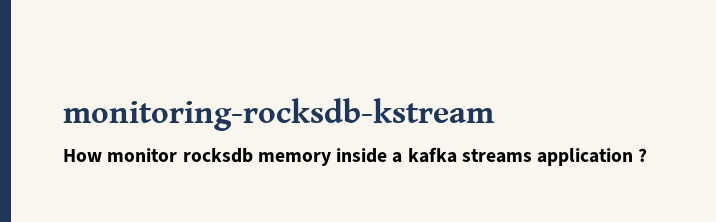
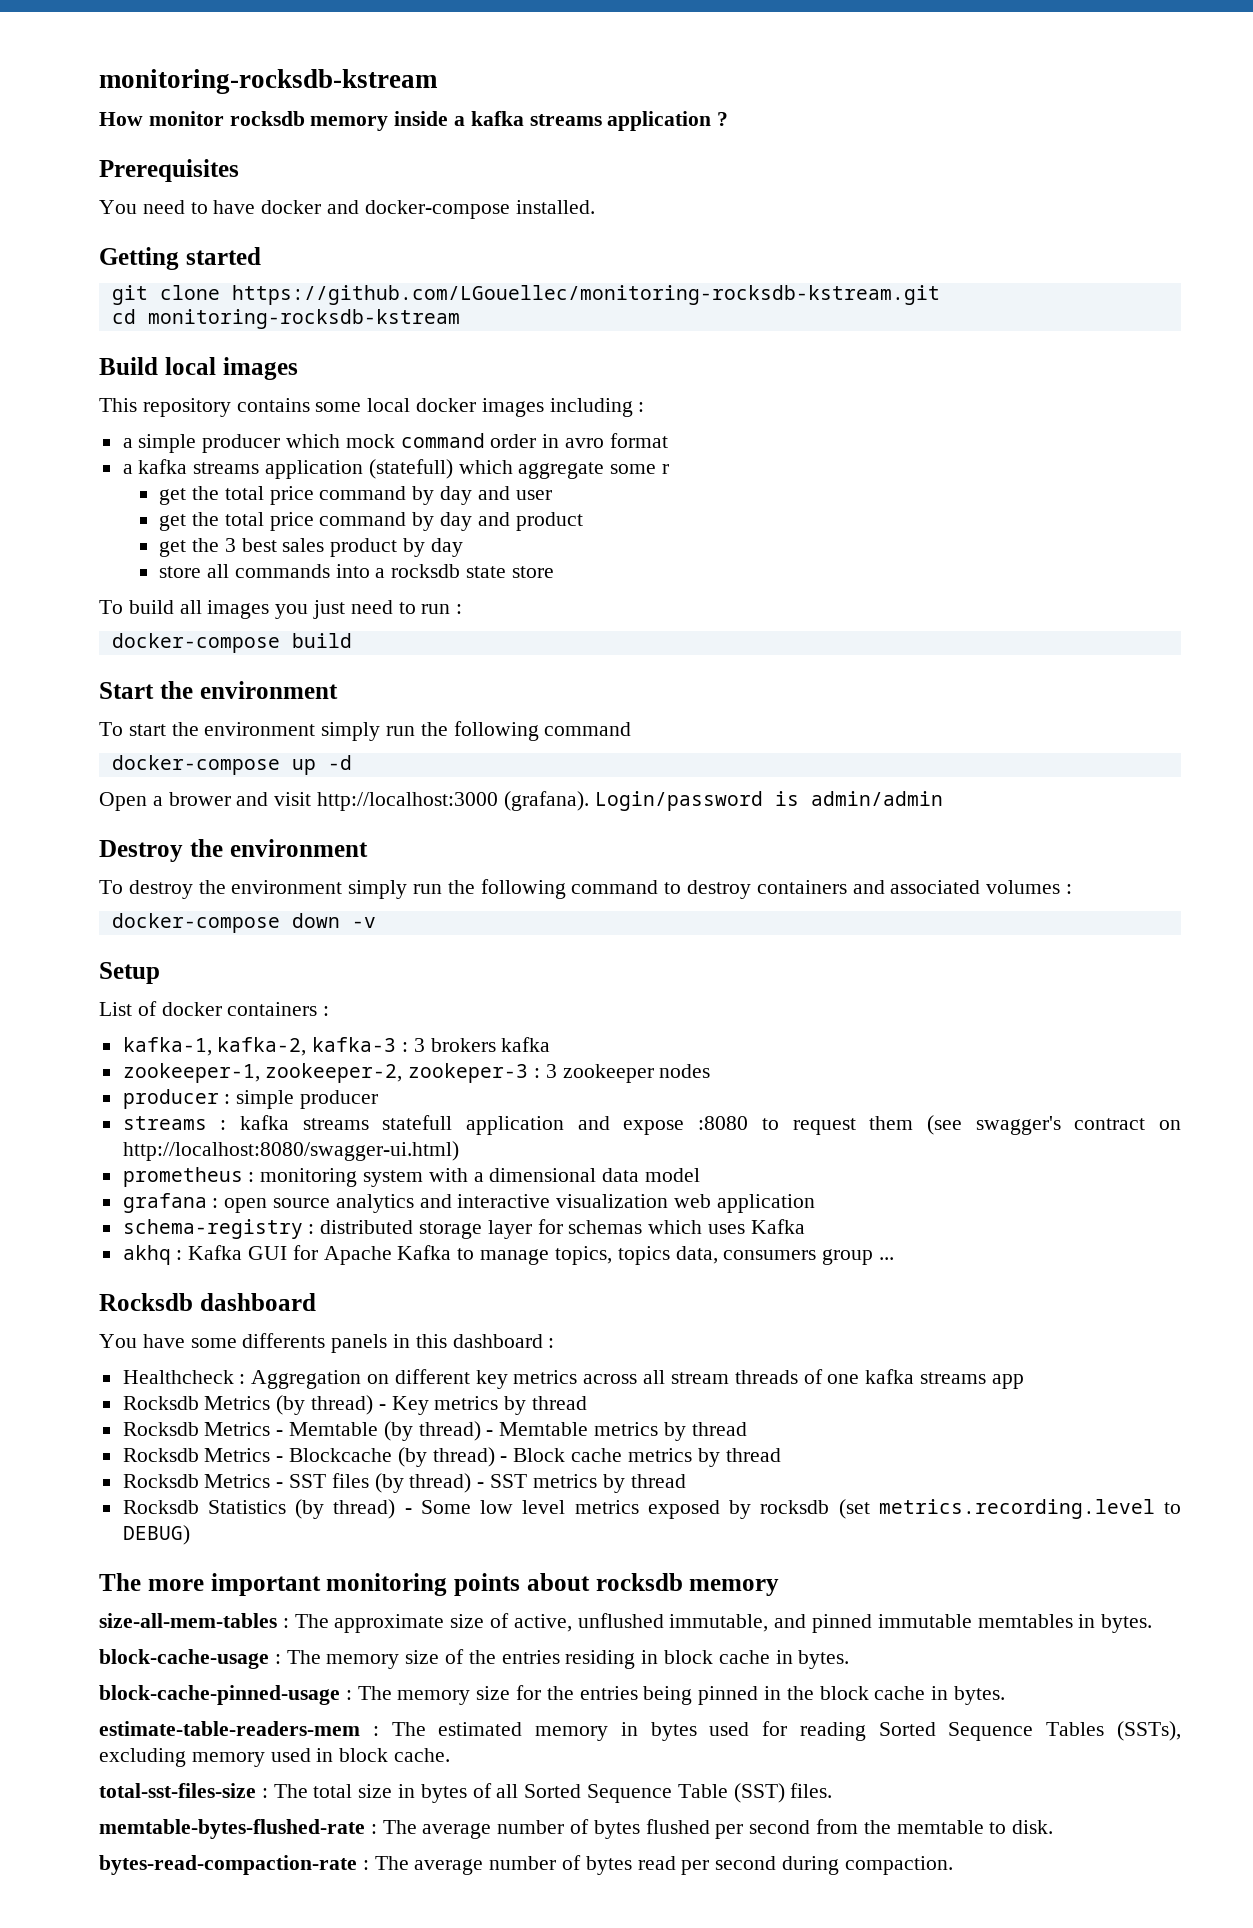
+ Prerequisites
+ You need to have docker and docker-compose installed.
+ Getting started
+ git clone https://github.com/LGouellec/monitoring-rocksdb-kstream.git
+ cd monitoring-rocksdb-kstream
+ Build local images
+ This repository contains some local docker images including :
+ a simple producer which mock command order in avro format
+ a kafka streams application (statefull) which aggregate some r
+ get the total price command by day and user
+ get the total price command by day and product
+ get the 3 best sales product by day
+ store all commands into a rocksdb state store
+ To build all images you just need to run :
+ docker-compose build
+ Start the environment
+ To start the environment simply run the following command
+ docker-compose up -d
+ Open a brower and visit http://localhost:3000 (grafana). Login/password is admin/admin
+ Destroy the environment
+ To destroy the environment simply run the following command to destroy containers and associated volumes :
+ docker-compose down -v
+ Setup
+ List of docker containers :
+ kafka-1, kafka-2, kafka-3 : 3 brokers kafka
+ zookeeper-1, zookeeper-2, zookeper-3 : 3 zookeeper nodes
+ producer : simple producer
+ streams : kafka streams statefull application and expose :8080 to request them (see swagger's contract on http://localhost:8080/swagger-ui.html)
+ prometheus : monitoring system with a dimensional data model
+ grafana : open source analytics and interactive visualization web application
+ schema-registry : distributed storage layer for schemas which uses Kafka
+ akhq : Kafka GUI for Apache Kafka to manage topics, topics data, consumers group ...
+ Rocksdb dashboard
+ You have some differents panels in this dashboard :
+ Healthcheck : Aggregation on different key metrics across all stream threads of one kafka streams app
+ Rocksdb Metrics (by thread) - Key metrics by thread
+ Rocksdb Metrics - Memtable (by thread) - Memtable metrics by thread
+ Rocksdb Metrics - Blockcache (by thread) - Block cache metrics by thread
+ Rocksdb Metrics - SST files (by thread) - SST metrics by thread
+ Rocksdb Statistics (by thread) - Some low level metrics exposed by rocksdb (set metrics.recording.level to DEBUG)
+ The more important monitoring points about rocksdb memory
+ size-all-mem-tables : The approximate size of active, unflushed immutable, and pinned immutable memtables in bytes.
+ block-cache-usage : The memory size of the entries residing in block cache in bytes.
+ block-cache-pinned-usage : The memory size for the entries being pinned in the block cache in bytes.
+ estimate-table-readers-mem : The estimated memory in bytes used for reading Sorted Sequence Tables (SSTs), excluding memory used in block cache.
+ total-sst-files-size : The total size in bytes of all Sorted Sequence Table (SST) files.
+ memtable-bytes-flushed-rate : The average number of bytes flushed per second from the memtable to disk.
+ bytes-read-compaction-rate : The average number of bytes read per second during compaction.

